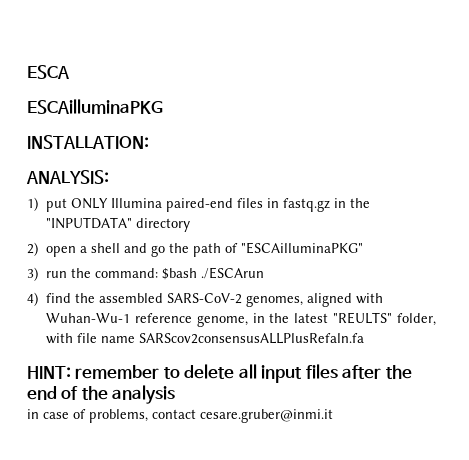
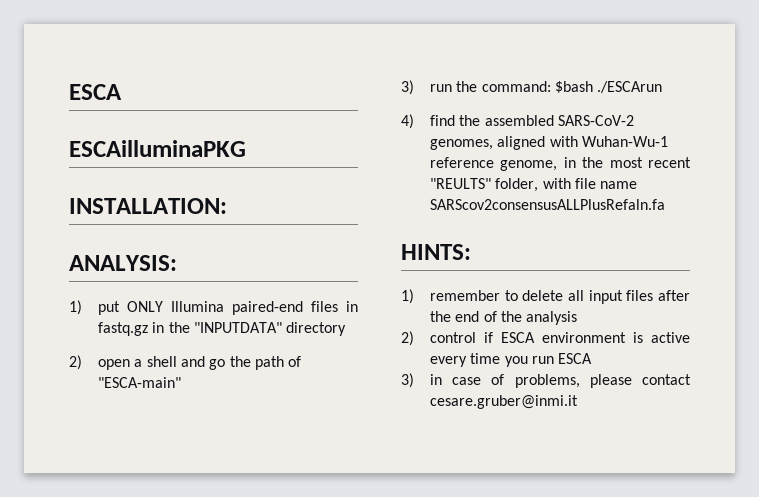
- 2) open a shell and go the path of "ESCAilluminaPKG"
+ 2) open a shell and go the path of "ESCA-main"
- 4) find the assembled SARS-CoV-2 genomes, aligned with Wuhan-Wu-1 reference genome, in the latest "REULTS" folder, with file name SARScov2consensusALLPlusRefaln.fa
+ 4) find the assembled SARS-CoV-2 genomes, aligned with Wuhan-Wu-1 reference genome, in the most recent "REULTS" folder, with file name SARScov2consensusALLPlusRefaln.fa
- HINT: remember to delete all input files after the end of the analysis
+ HINTS:
+ 1) remember to delete all input files after the end of the analysis
- in case of problems, contact cesare.gruber@inmi.it
+ 2) control if ESCA environment is active every time you run ESCA
+ 3) in case of problems, please contact cesare.gruber@inmi.it

